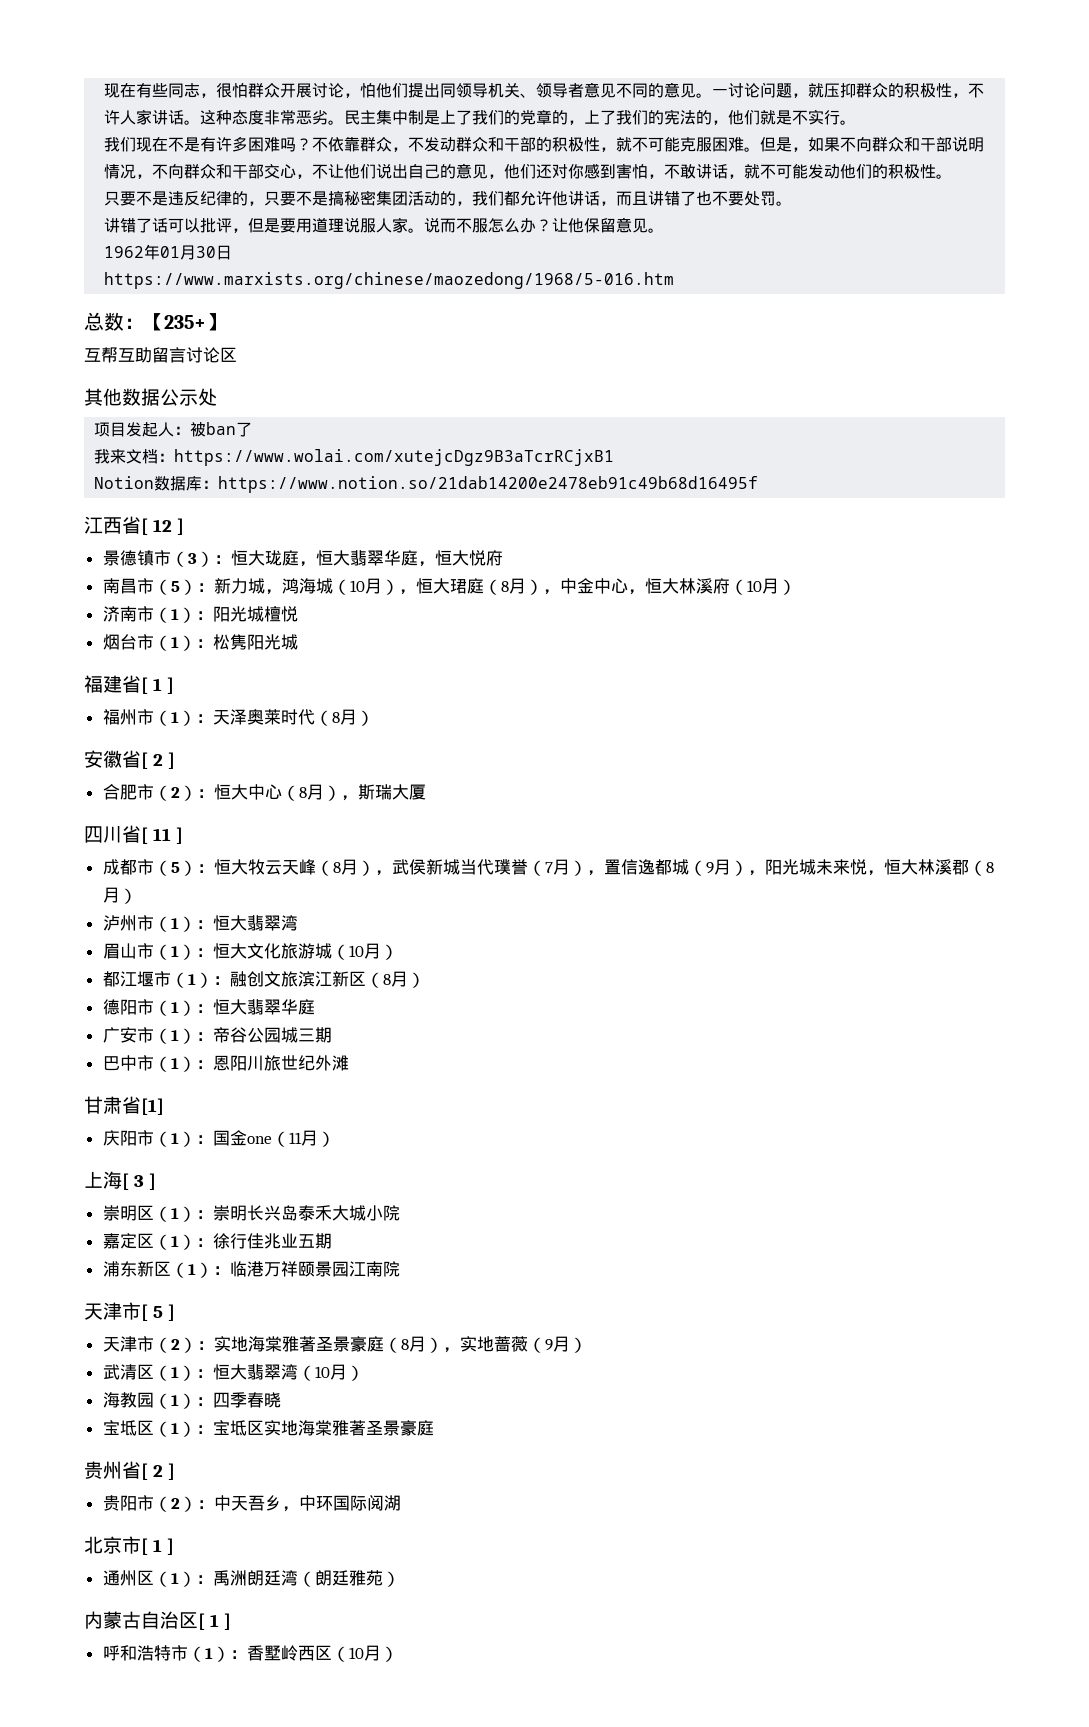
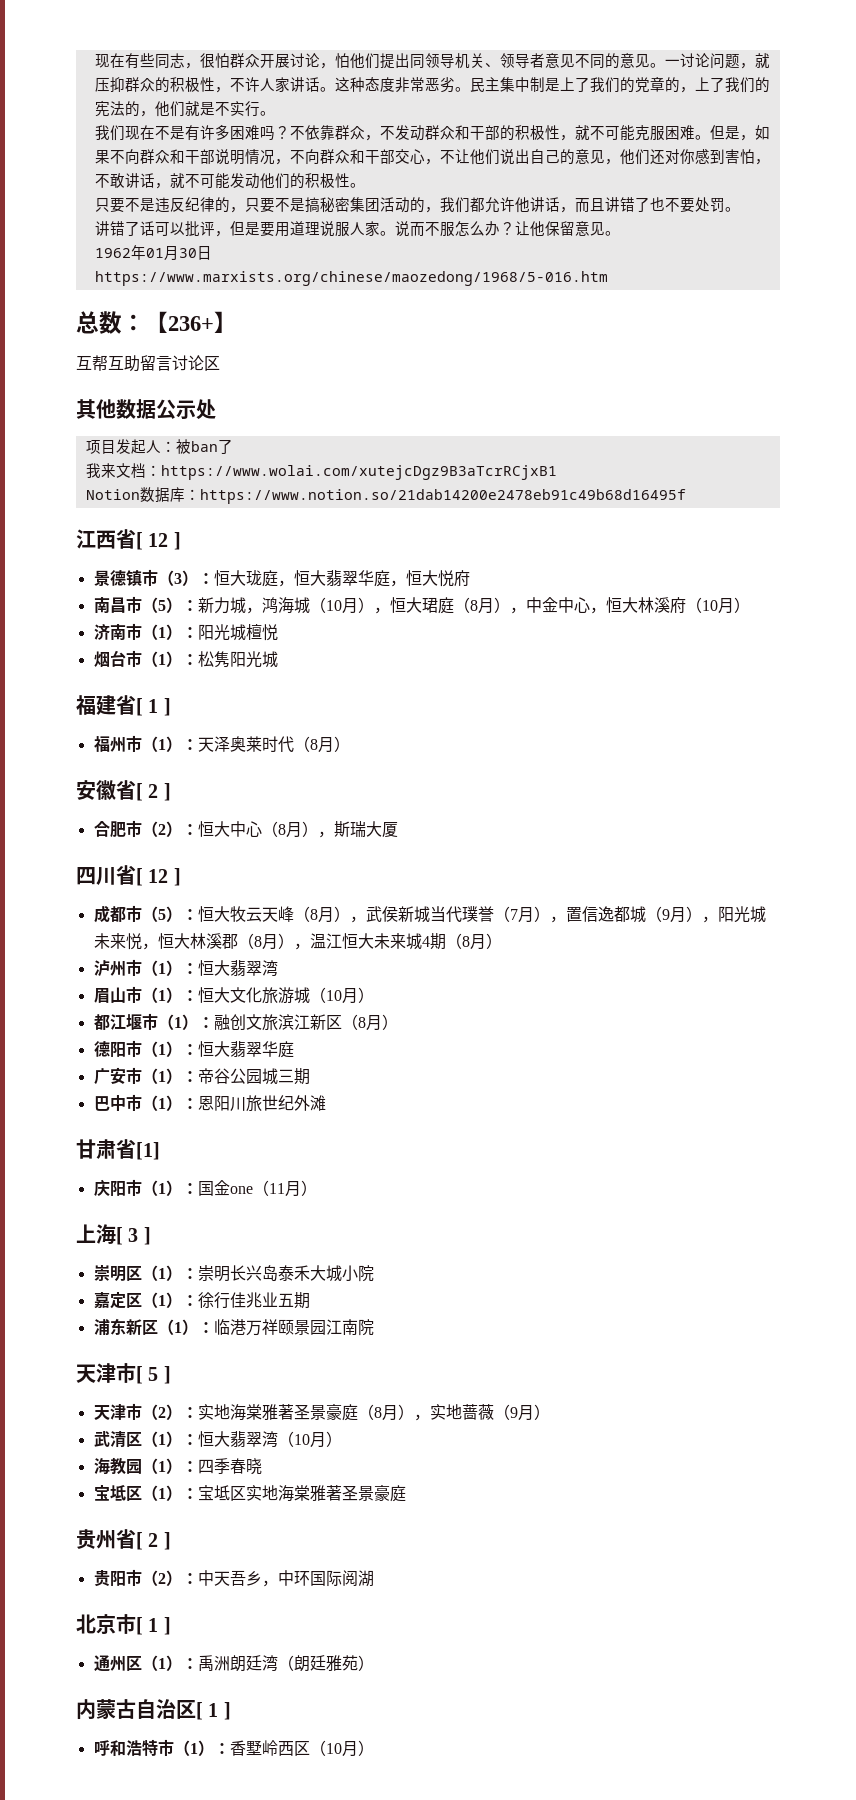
- 总数：【235+】
+ 总数：【236+】
- 四川省[ 11 ]
+ 四川省[ 12 ]
- 成都市（5）：恒大牧云天峰（8月），武侯新城当代璞誉（7月），置信逸都城（9月），阳光城未来悦，恒大林溪郡（8月）
+ 成都市（5）：恒大牧云天峰（8月），武侯新城当代璞誉（7月），置信逸都城（9月），阳光城未来悦，恒大林溪郡（8月），温江恒大未来城4期（8月）

